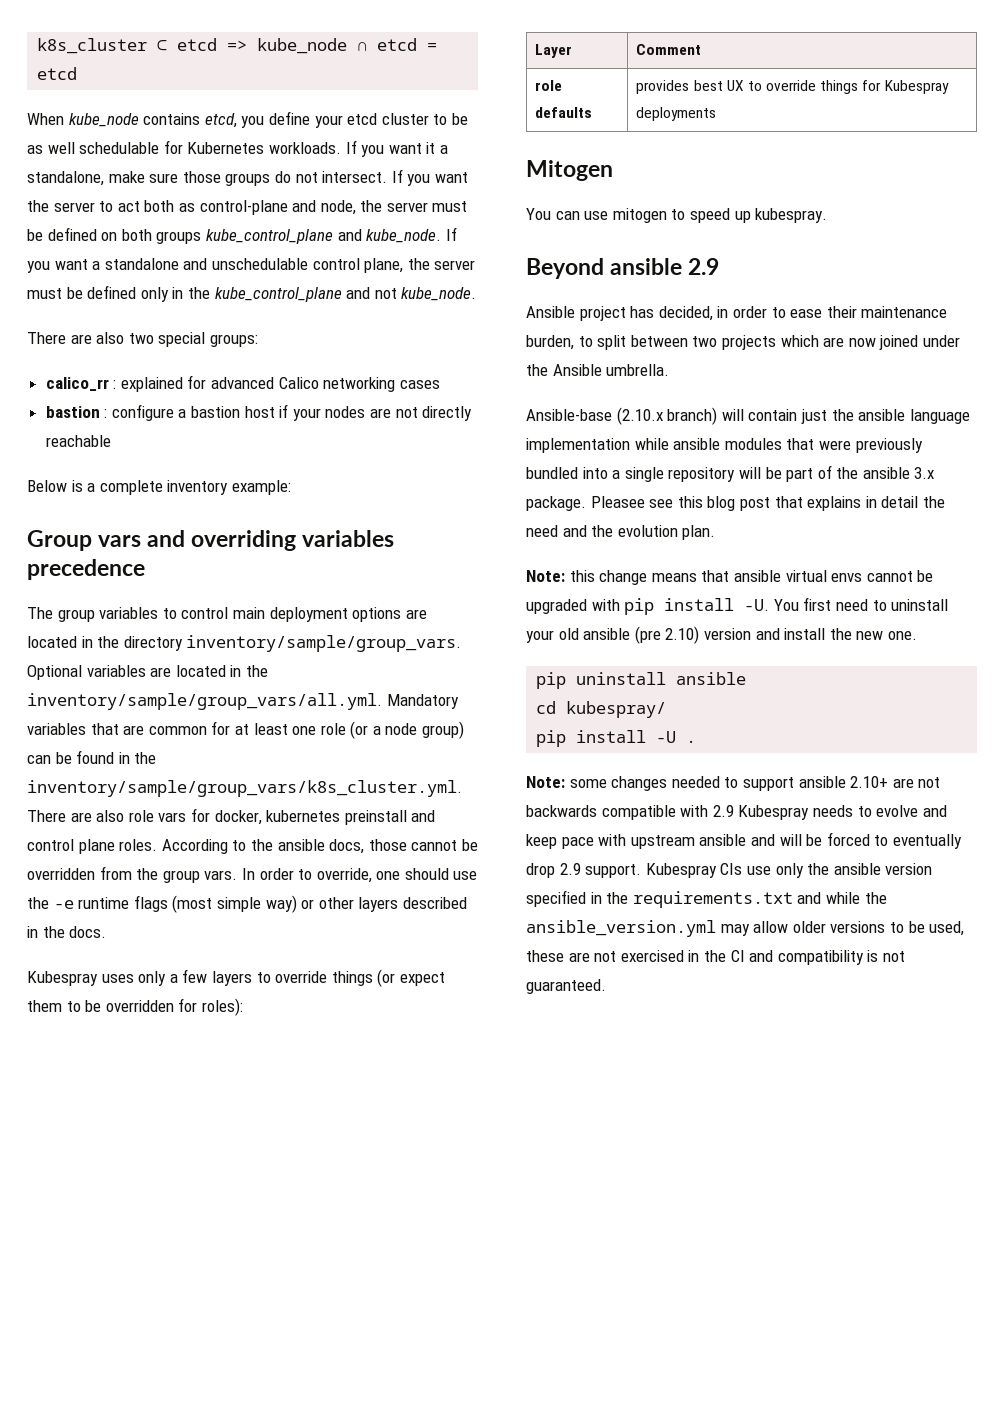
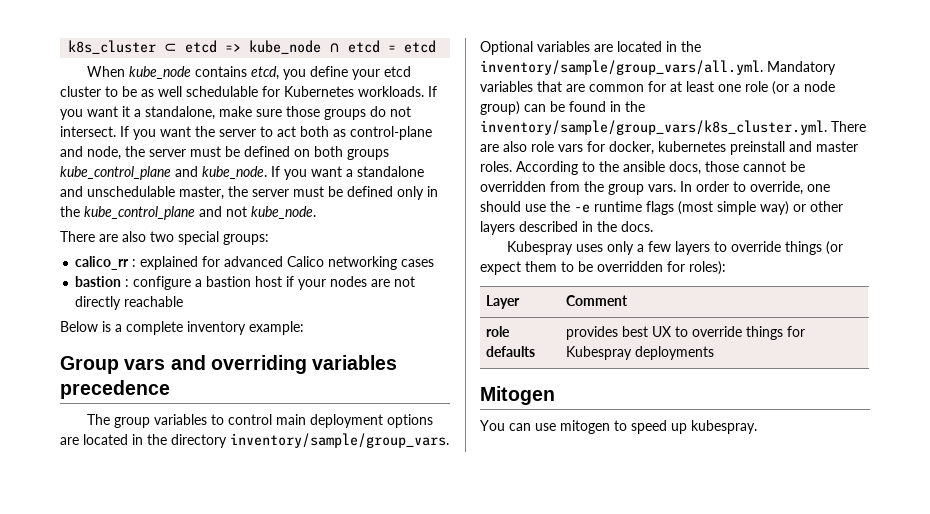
- If you want a standalone and unschedulable control plane, the server must be defined only in the kube_control_plane and not kube_node.
+ If you want a standalone and unschedulable master, the server must be defined only in the kube_control_plane and not kube_node.
- Optional variables are located in the inventory/sample/group_vars/all.yml. Mandatory variables that are common for at least one role (or a node group) can be found in the inventory/sample/group_vars/k8s_cluster.yml. There are also role vars for docker, kubernetes preinstall and control plane roles.
+ Optional variables are located in the inventory/sample/group_vars/all.yml. Mandatory variables that are common for at least one role (or a node group) can be found in the inventory/sample/group_vars/k8s_cluster.yml. There are also role vars for docker, kubernetes preinstall and master roles.
- Beyond ansible 2.9
- Ansible project has decided, in order to ease their maintenance burden, to split between two projects which are now joined under the Ansible umbrella.
- Ansible-base (2.10.x branch) will contain just the ansible language implementation while ansible modules that were previously bundled into a single repository will be part of the ansible 3.x package. Pleasee see this blog post that explains in detail the need and the evolution plan.
- Note: this change means that ansible virtual envs cannot be upgraded with pip install -U. You first need to uninstall your old ansible (pre 2.10) version and install the new one.
- pip uninstall ansible
- cd kubespray/
- pip install -U .
- Note: some changes needed to support ansible 2.10+ are not backwards compatible with 2.9 Kubespray needs to evolve and keep pace with upstream ansible and will be forced to eventually drop 2.9 support. Kubespray CIs use only the ansible version specified in the requirements.txt and while the ansible_version.yml may allow older versions to be used, these are not exercised in the CI and compatibility is not guaranteed.

